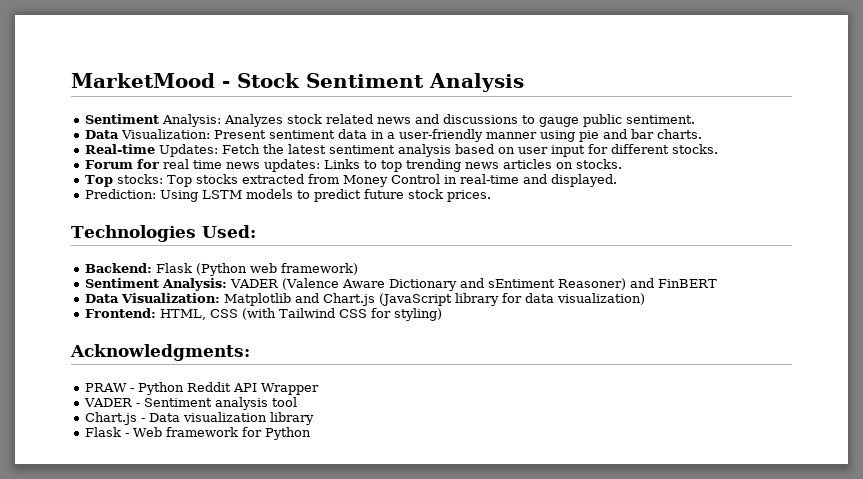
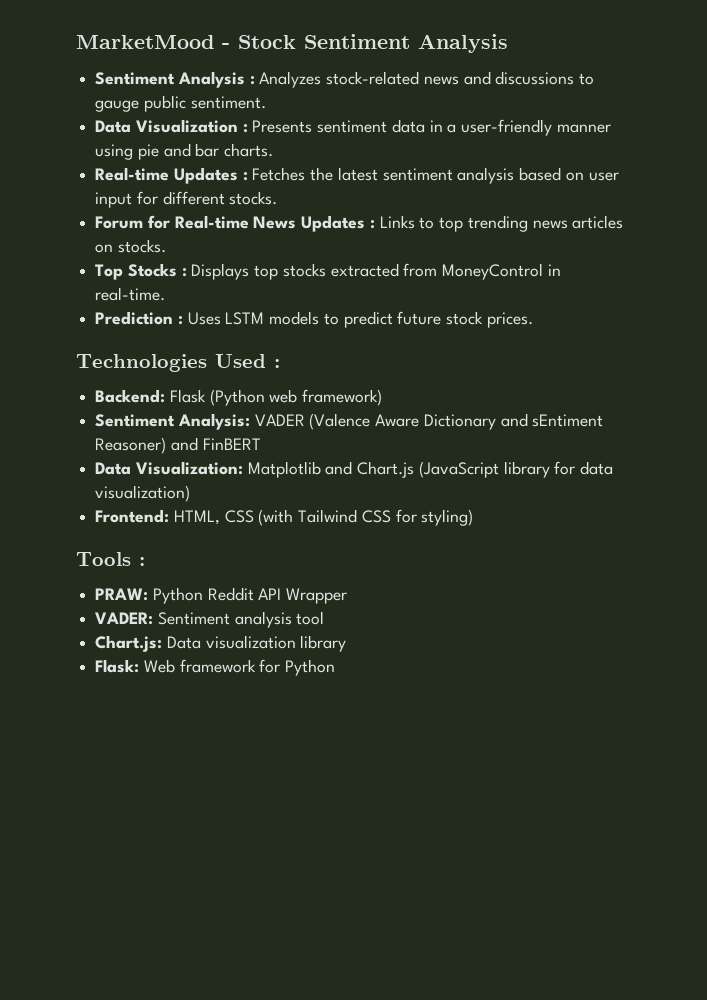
- Sentiment Analysis: Analyzes stock related news and discussions to gauge public sentiment.
+ Sentiment Analysis : Analyzes stock-related news and discussions to gauge public sentiment.
- Data Visualization: Present sentiment data in a user-friendly manner using pie and bar charts.
+ Data Visualization : Presents sentiment data in a user-friendly manner using pie and bar charts.
- Real-time Updates: Fetch the latest sentiment analysis based on user input for different stocks.
+ Real-time Updates : Fetches the latest sentiment analysis based on user input for different stocks.
- Forum for real time news updates: Links to top trending news articles on stocks.
+ Forum for Real-time News Updates : Links to top trending news articles on stocks.
- Top stocks: Top stocks extracted from Money Control in real-time and displayed.
- Prediction: Using LSTM models to predict future stock prices.
+ Top Stocks : Displays top stocks extracted from MoneyControl in real-time.
+ Prediction : Uses LSTM models to predict future stock prices.
- Technologies Used:
+ Technologies Used :
- Acknowledgments:
- PRAW - Python Reddit API Wrapper
+ Tools :
+ PRAW: Python Reddit API Wrapper
- VADER - Sentiment analysis tool
+ VADER: Sentiment analysis tool
- Chart.js - Data visualization library
+ Chart.js: Data visualization library
- Flask - Web framework for Python
+ Flask: Web framework for Python

